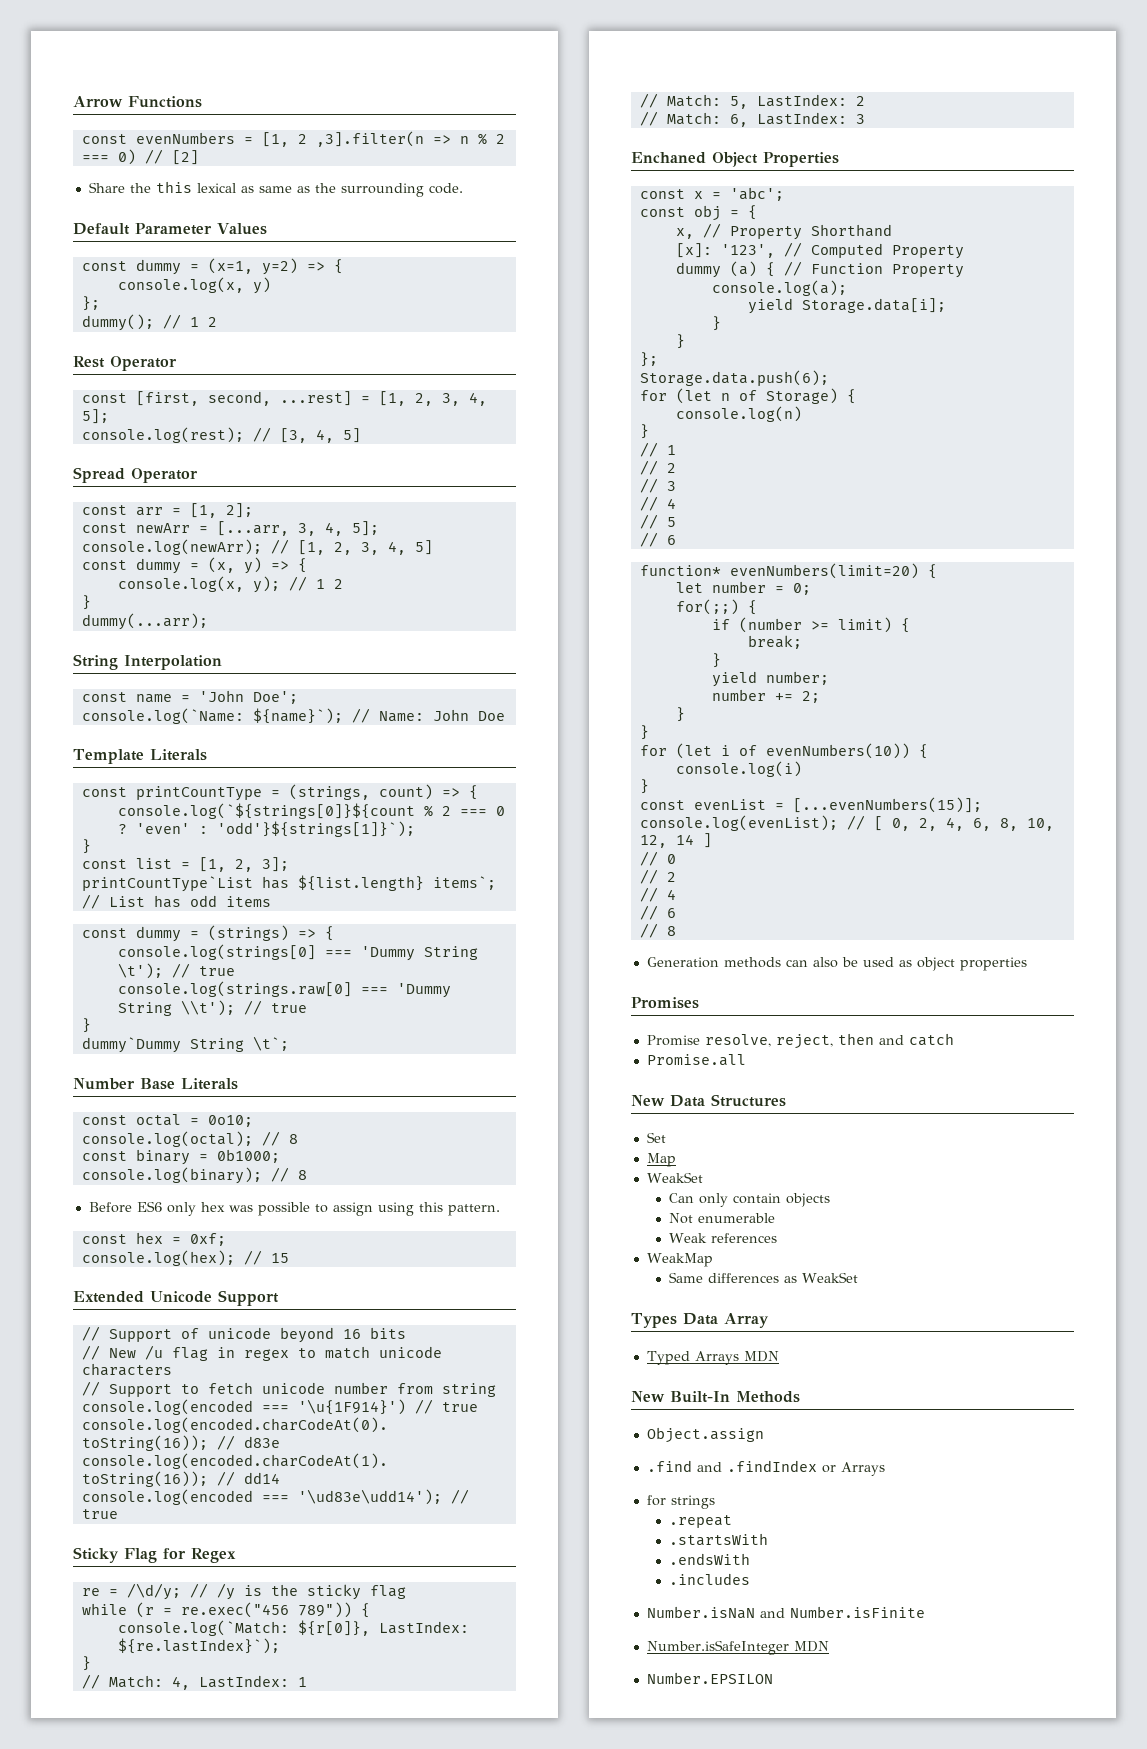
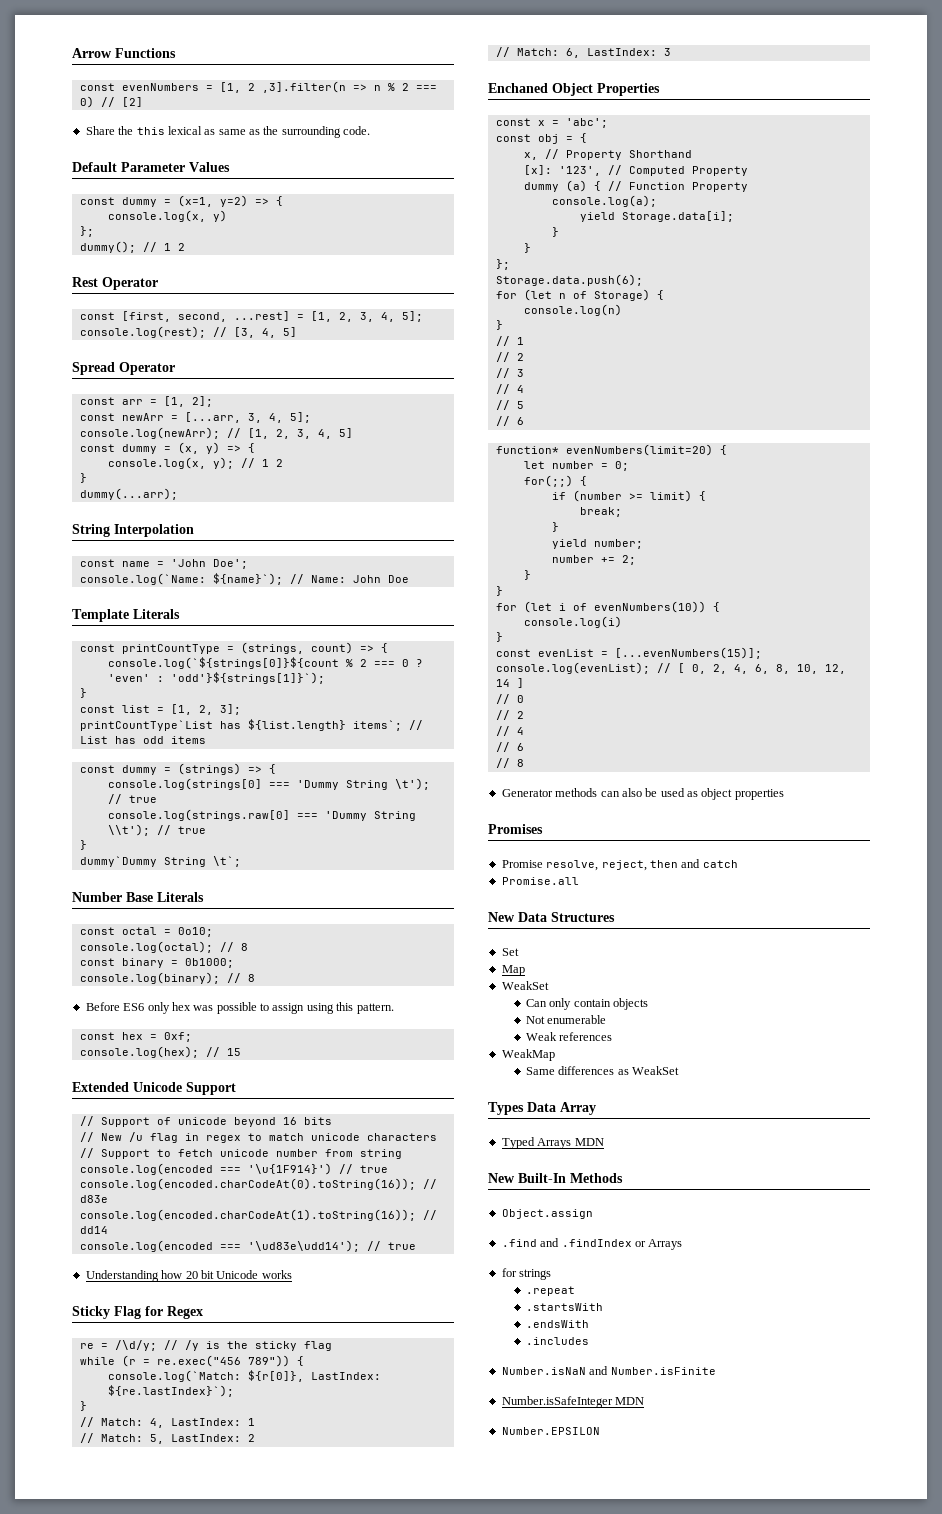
+ Understanding how 20 bit Unicode works
- Generation methods can also be used as object properties
+ Generator methods can also be used as object properties

